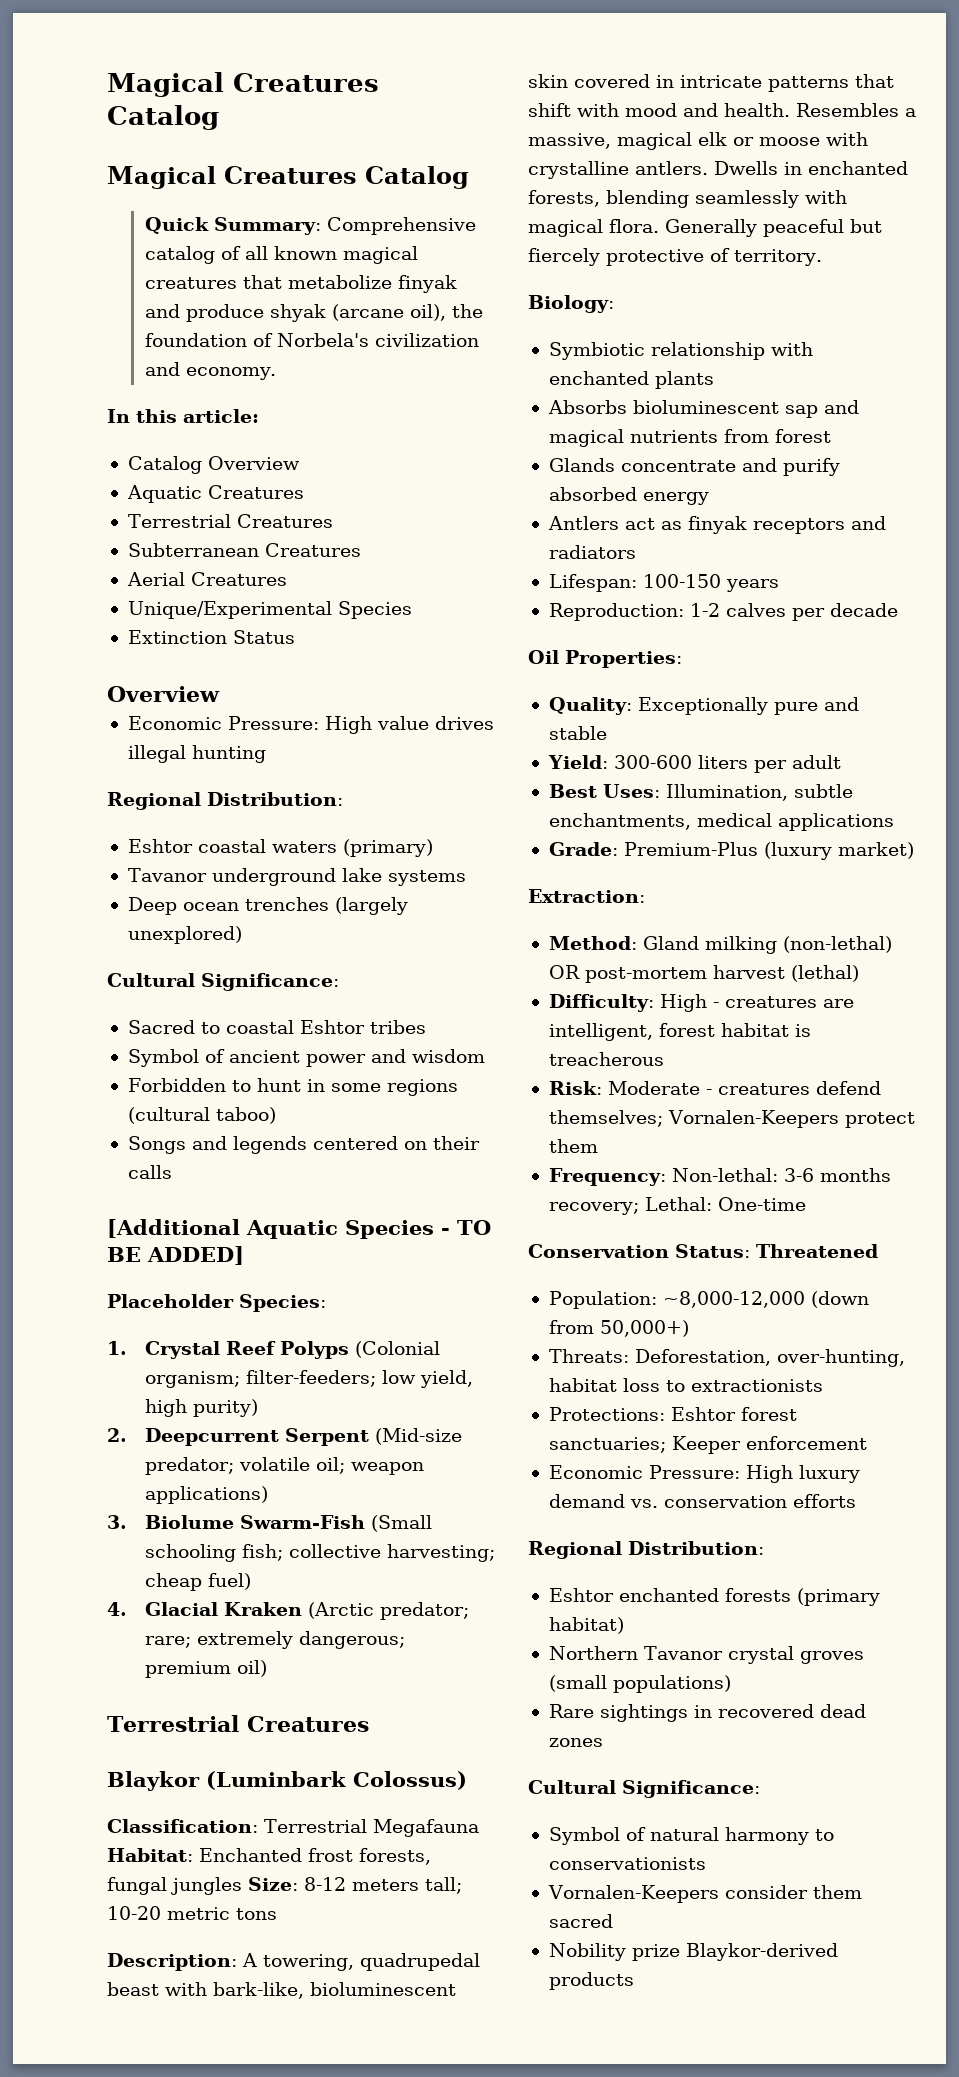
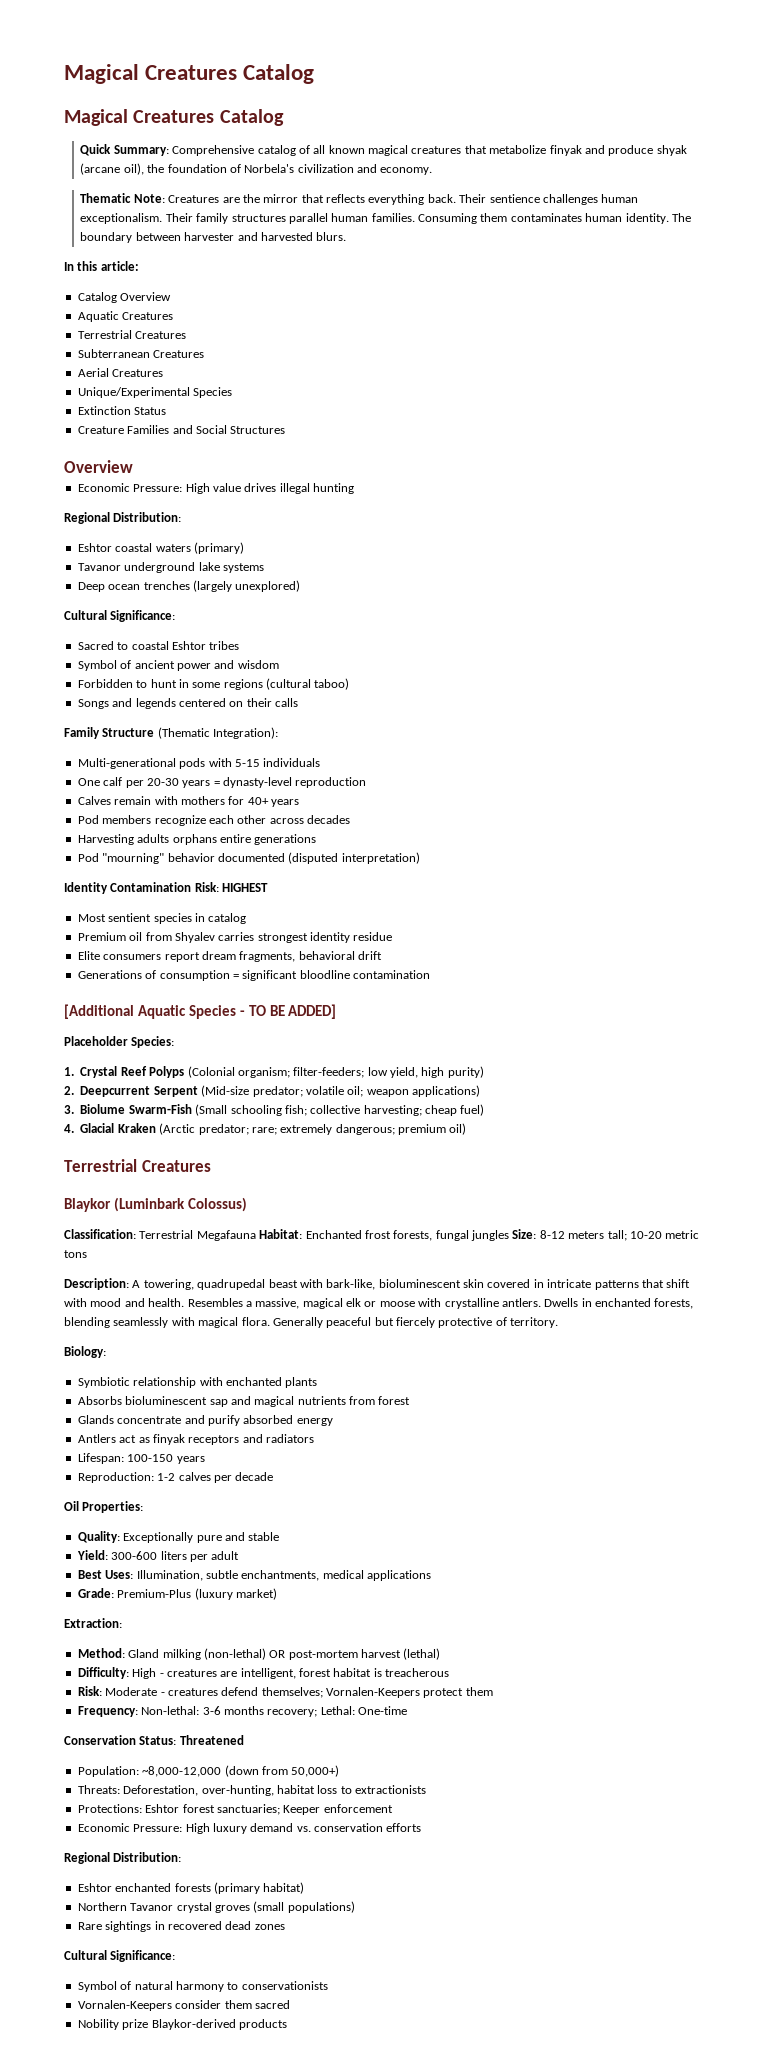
+ Thematic Note: Creatures are the mirror that reflects everything back. Their sentience challenges human exceptionalism. Their family structures parallel human families. Consuming them contaminates human identity. The boundary between harvester and harvested blurs.
+ Creature Families and Social Structures
+ Family Structure (Thematic Integration):
+ Multi-generational pods with 5-15 individuals
+ One calf per 20-30 years = dynasty-level reproduction
+ Calves remain with mothers for 40+ years
+ Pod members recognize each other across decades
+ Harvesting adults orphans entire generations
+ Pod "mourning" behavior documented (disputed interpretation)
+ Identity Contamination Risk: HIGHEST
+ Most sentient species in catalog
+ Premium oil from Shyalev carries strongest identity residue
+ Elite consumers report dream fragments, behavioral drift
+ Generations of consumption = significant bloodline contamination

